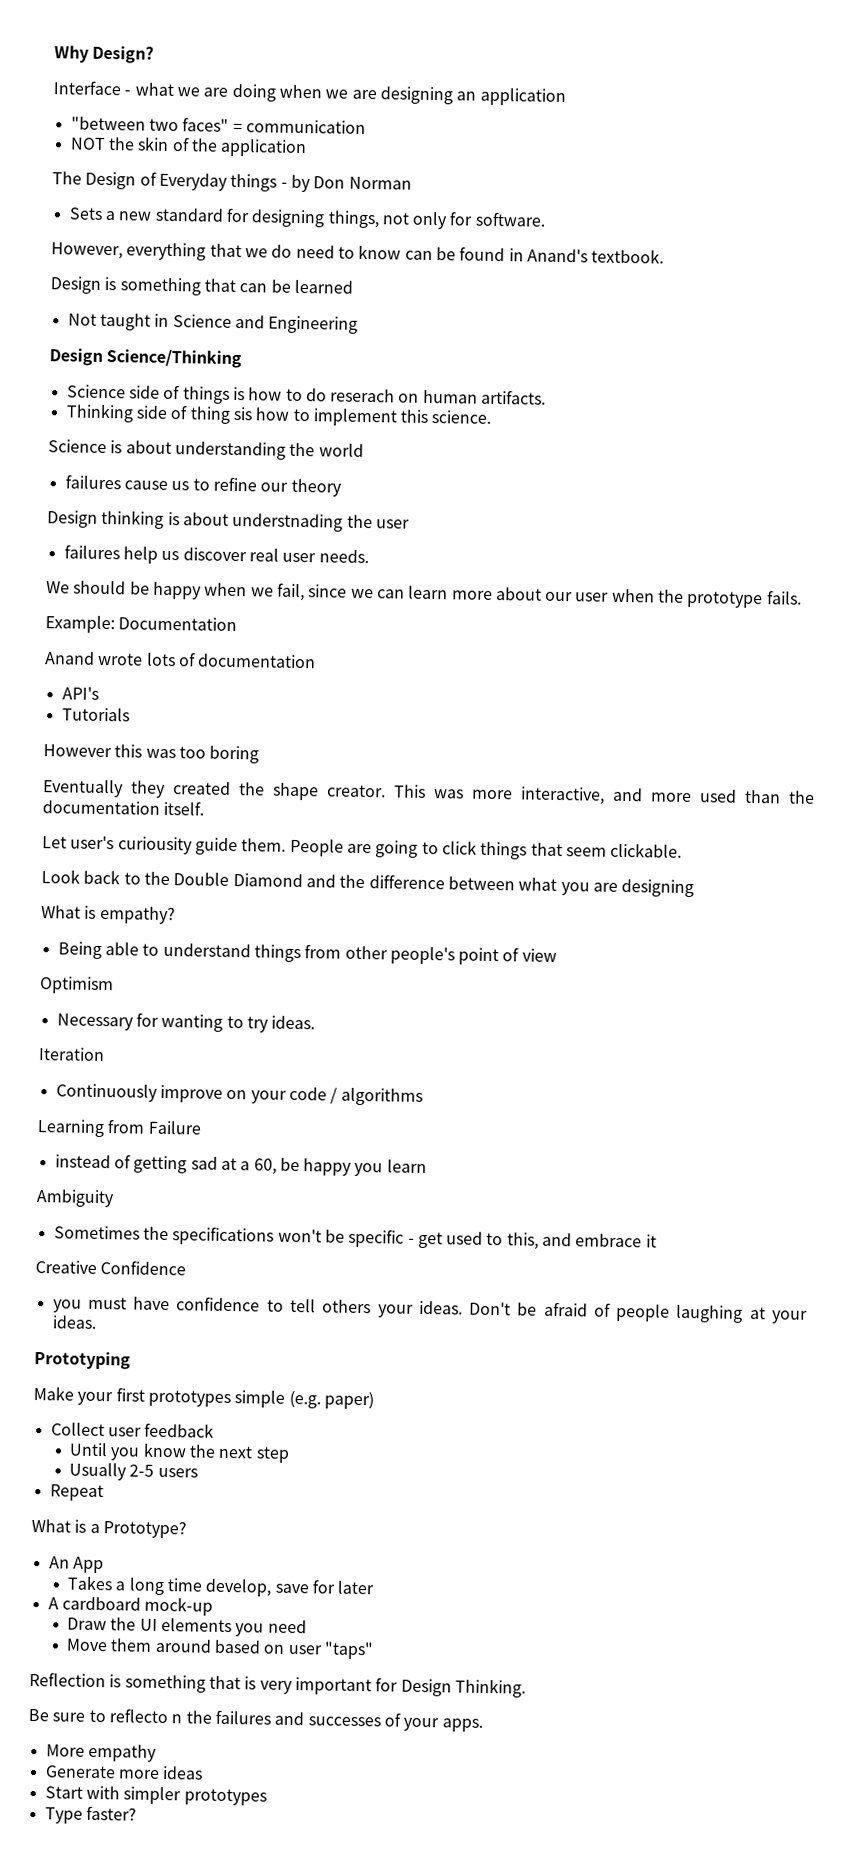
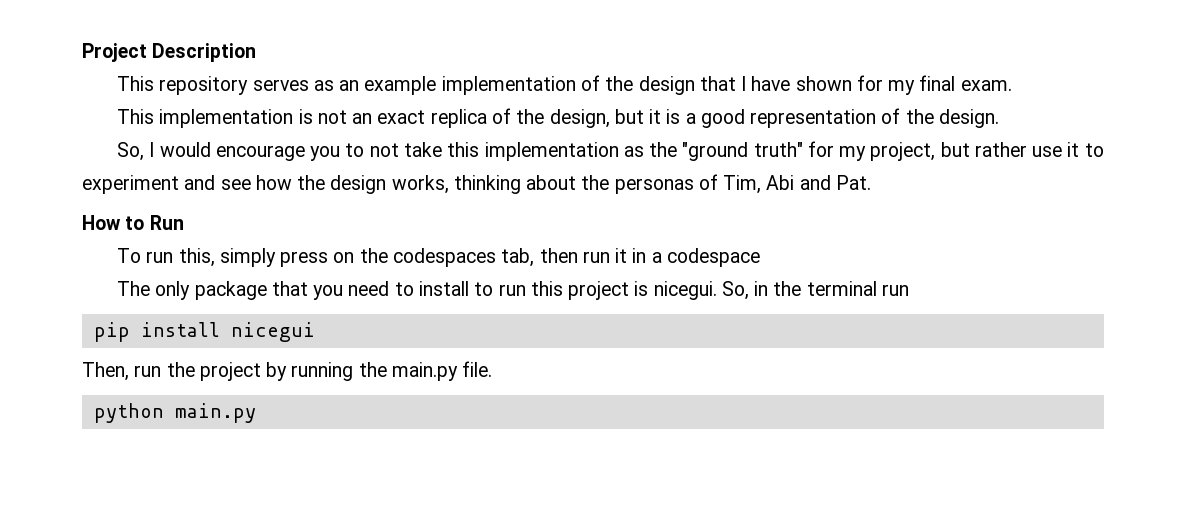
- Why Design?
- Interface - what we are doing when we are designing an application
- "between two faces" = communication
- NOT the skin of the application
- The Design of Everyday things - by Don Norman
- Sets a new standard for designing things, not only for software.
- However, everything that we do need to know can be found in Anand's textbook.
- Design is something that can be learned
- Not taught in Science and Engineering
- Design Science/Thinking
- Science side of things is how to do reserach on human artifacts.
- Thinking side of thing sis how to implement this science.
- Science is about understanding the world
- failures cause us to refine our theory
- Design thinking is about understnading the user
- failures help us discover real user needs.
- We should be happy when we fail, since we can learn more about our user when the prototype fails.
- Example: Documentation
- Anand wrote lots of documentation
- API's
- Tutorials
- However this was too boring
- Eventually they created the shape creator. This was more interactive, and more used than the documentation itself.
- Let user's curiousity guide them. People are going to click things that seem clickable.
- Look back to the Double Diamond and the difference between what you are designing
- What is empathy?
- Being able to understand things from other people's point of view
- Optimism
- Necessary for wanting to try ideas.
- Iteration
- Continuously improve on your code / algorithms
- Learning from Failure
- instead of getting sad at a 60, be happy you learn
- Ambiguity
- Sometimes the specifications won't be specific - get used to this, and embrace it
- Creative Confidence
- you must have confidence to tell others your ideas. Don't be afraid of people laughing at your ideas.
- Prototyping
- Make your first prototypes simple (e.g. paper)
- Collect user feedback
- Until you know the next step
- Usually 2-5 users
- Repeat
- What is a Prototype?
- An App
- Takes a long time develop, save for later
- A cardboard mock-up
- Draw the UI elements you need
- Move them around based on user "taps"
- Reflection is something that is very important for Design Thinking.
- Be sure to reflecto n the failures and successes of your apps.
- More empathy
- Generate more ideas
- Start with simpler prototypes
- Type faster?
+ Project Description
+ This repository serves as an example implementation of the design that I have shown for my final exam.
+ This implementation is not an exact replica of the design, but it is a good representation of the design.
+ So, I would encourage you to not take this implementation as the "ground truth" for my project, but rather use it to experiment and see how the design works, thinking about the personas of Tim, Abi and Pat.
+ How to Run
+ To run this, simply press on the codespaces tab, then run it in a codespace
+ The only package that you need to install to run this project is nicegui. So, in the terminal run
+ pip install nicegui
+ Then, run the project by running the main.py file.
+ python main.py

